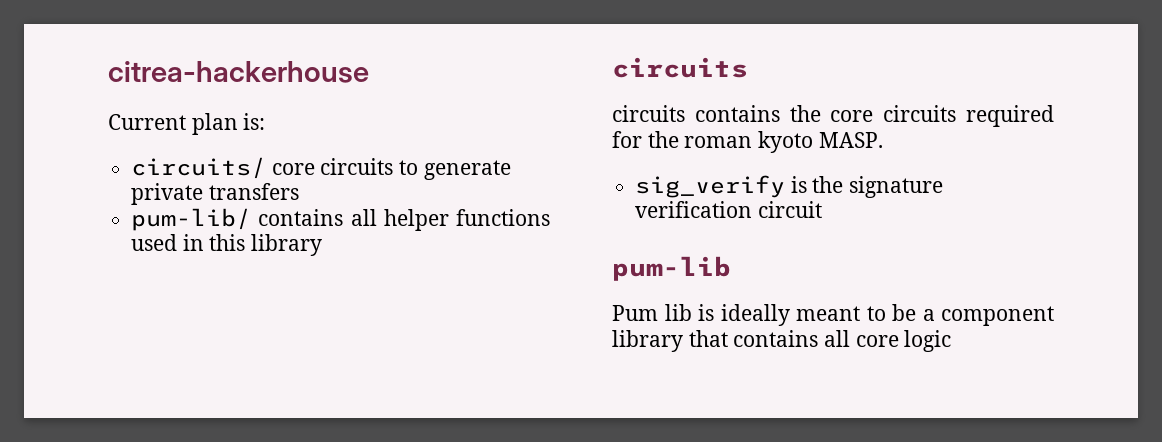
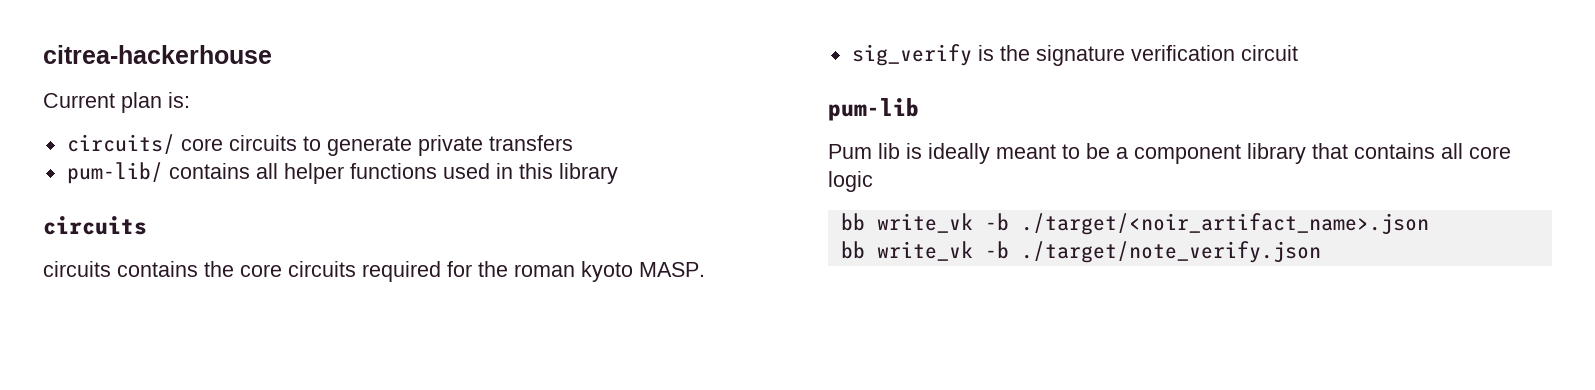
+ bb write_vk -b ./target/<noir_artifact_name>.json
+ bb write_vk -b ./target/note_verify.json

